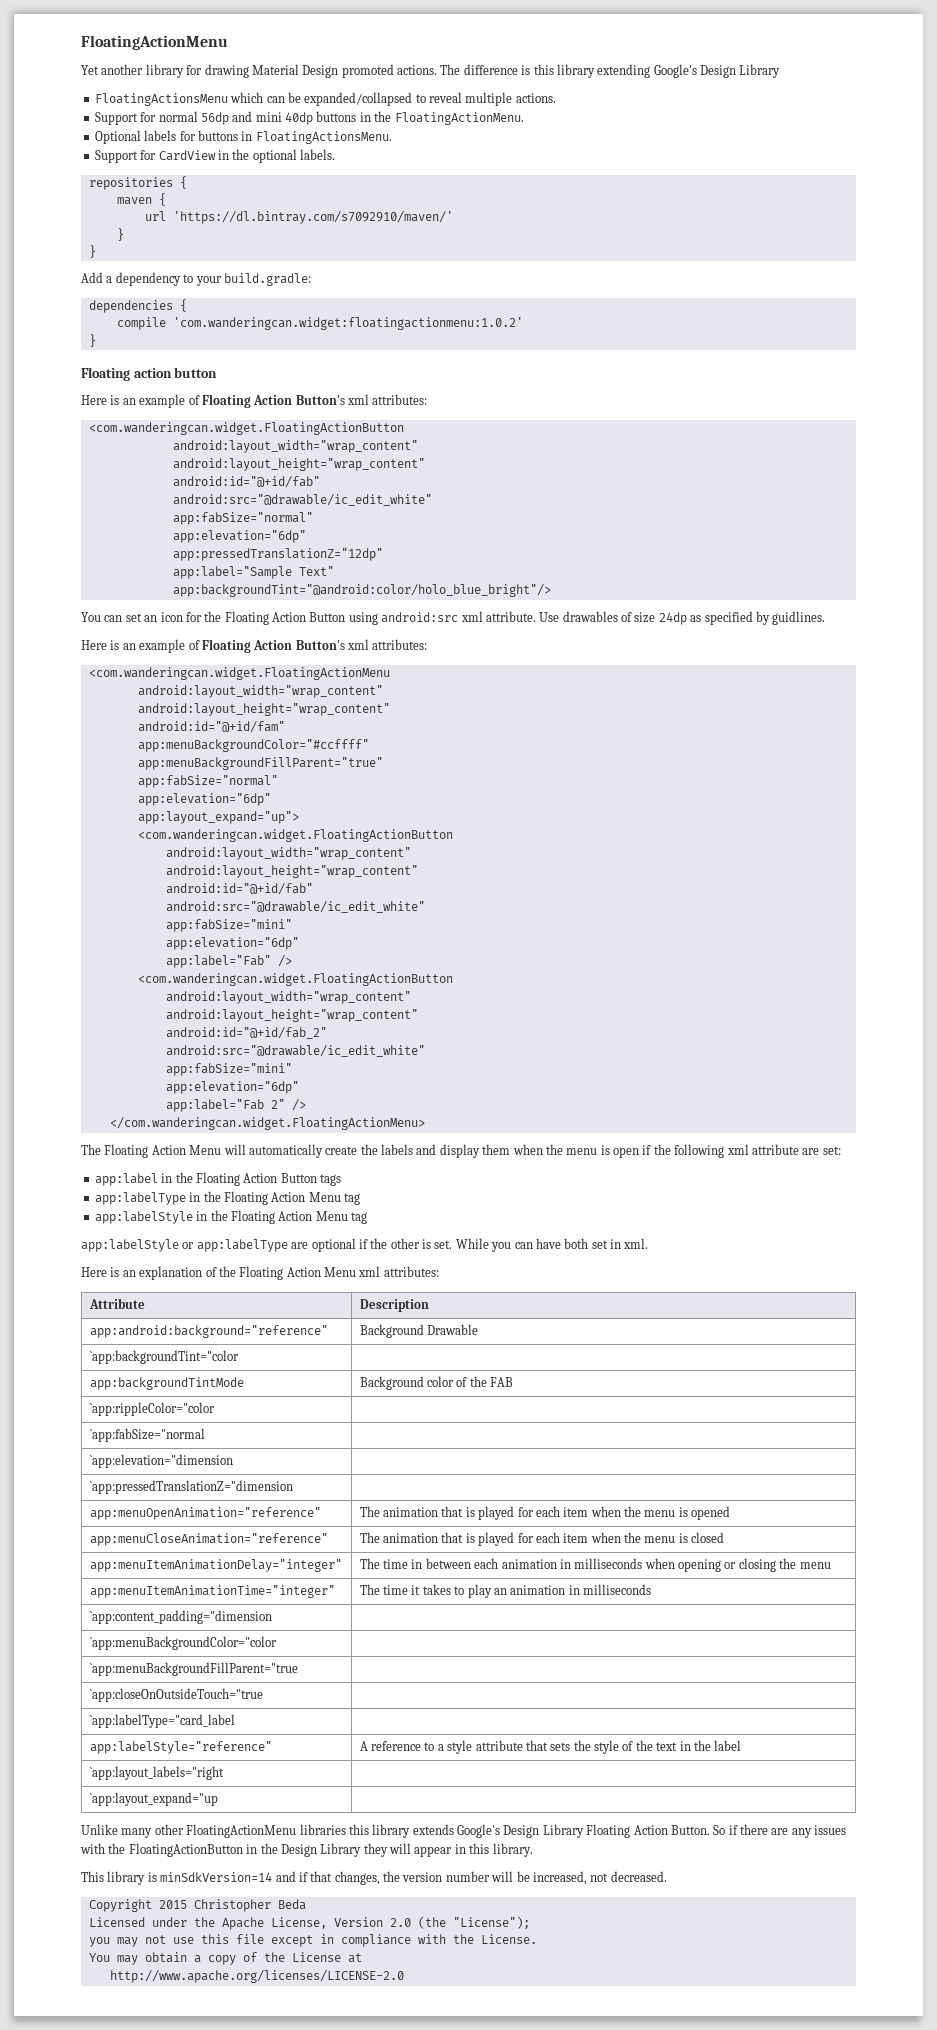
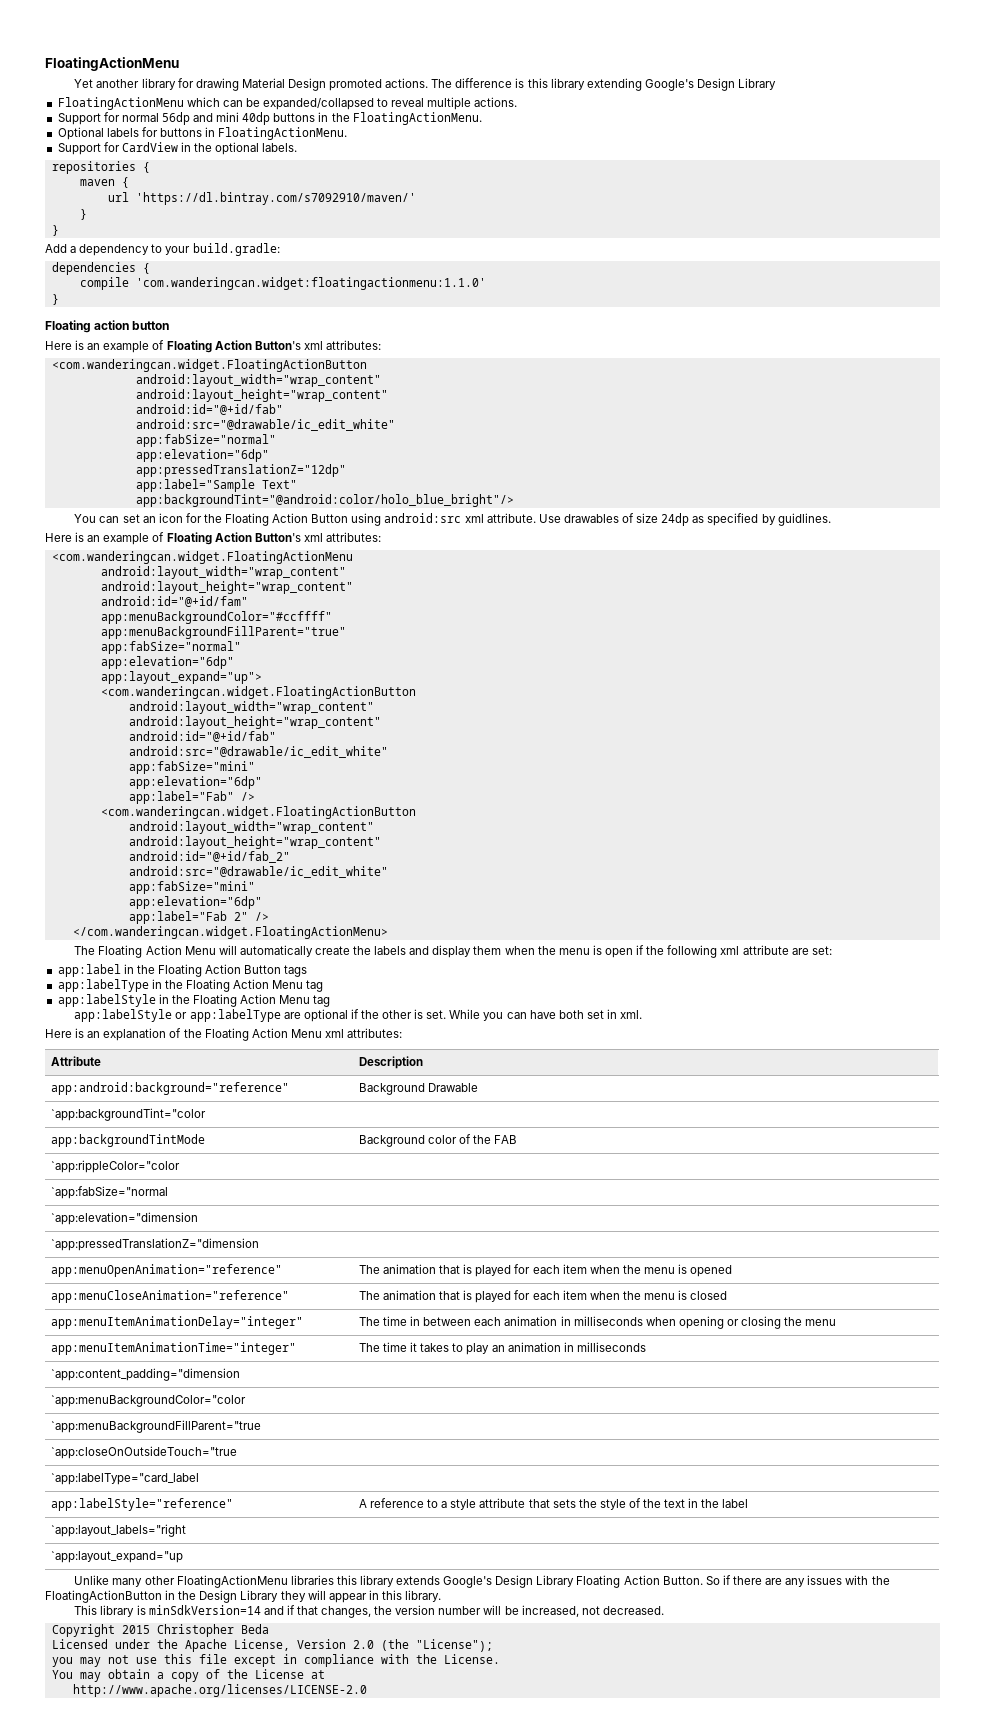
- FloatingActionsMenu which can be expanded/collapsed to reveal multiple actions.
+ FloatingActionMenu which can be expanded/collapsed to reveal multiple actions.
- Optional labels for buttons in FloatingActionsMenu.
+ Optional labels for buttons in FloatingActionMenu.
- compile 'com.wanderingcan.widget:floatingactionmenu:1.0.2'
+ compile 'com.wanderingcan.widget:floatingactionmenu:1.1.0'

